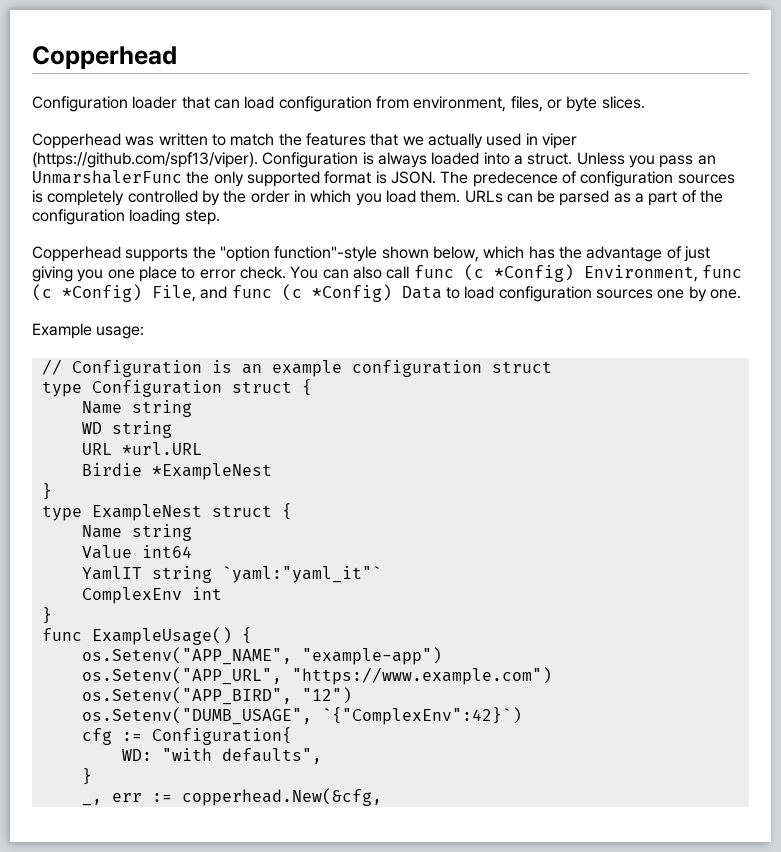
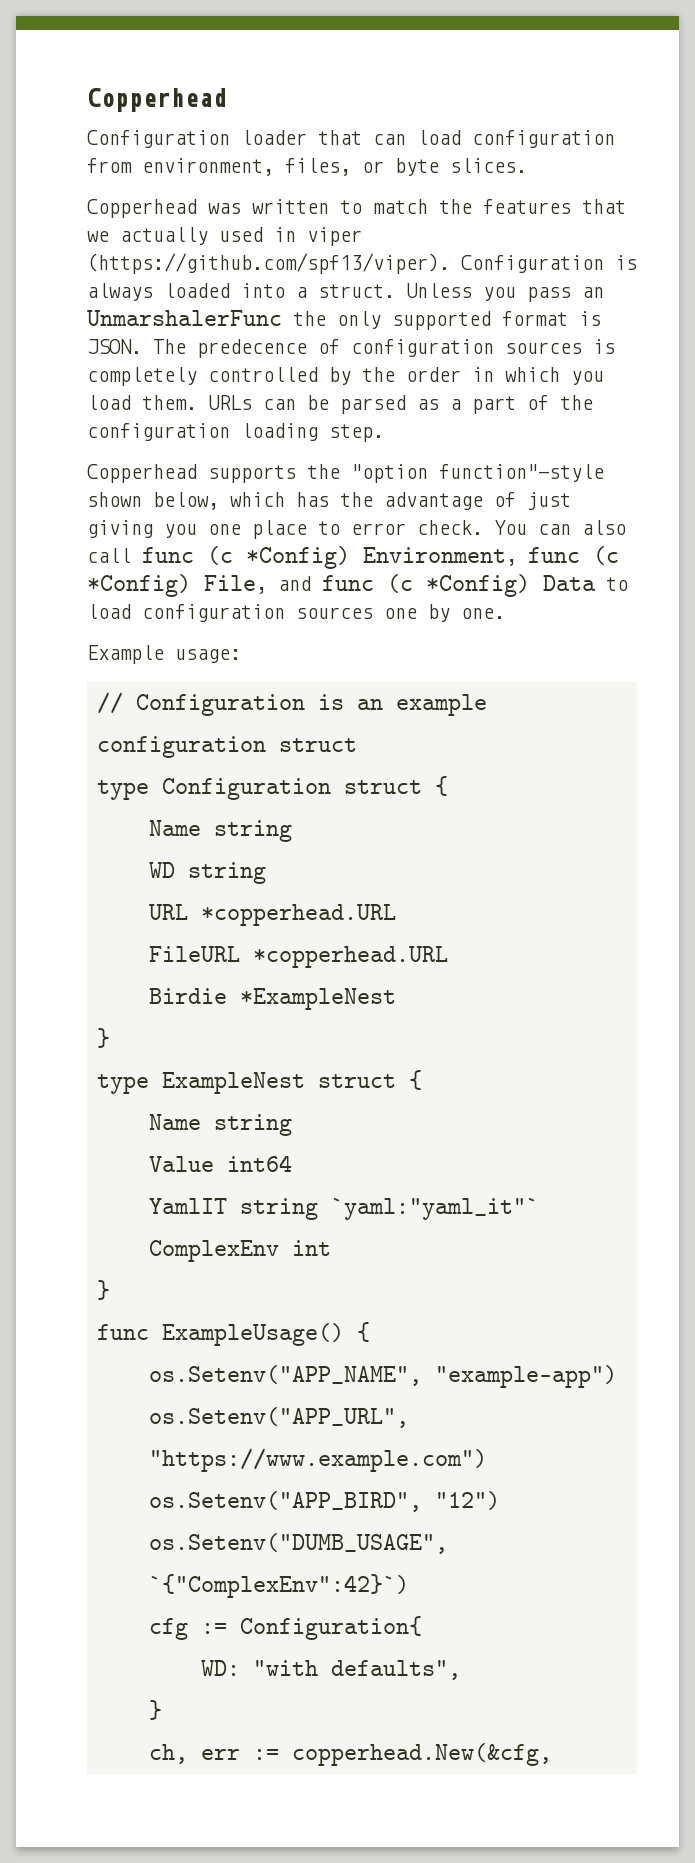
- URL *url.URL
+ URL *copperhead.URL
+ FileURL *copperhead.URL
- _, err := copperhead.New(&cfg,
+ ch, err := copperhead.New(&cfg,

